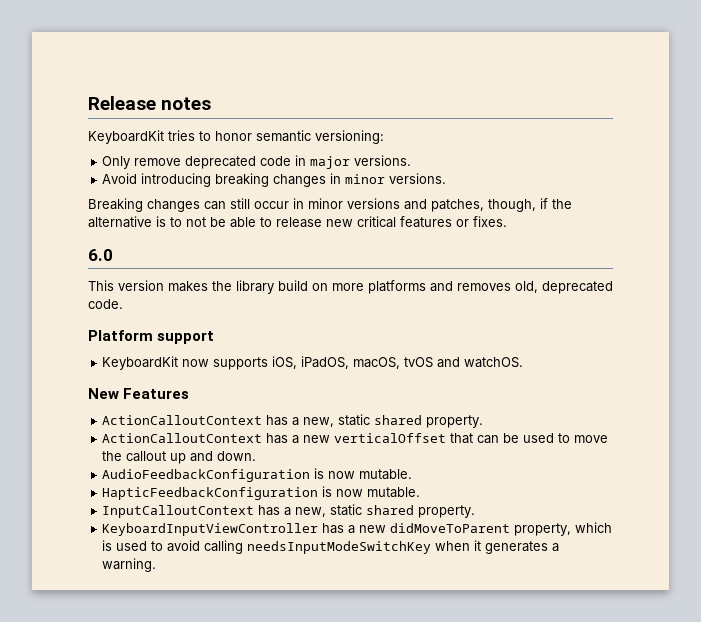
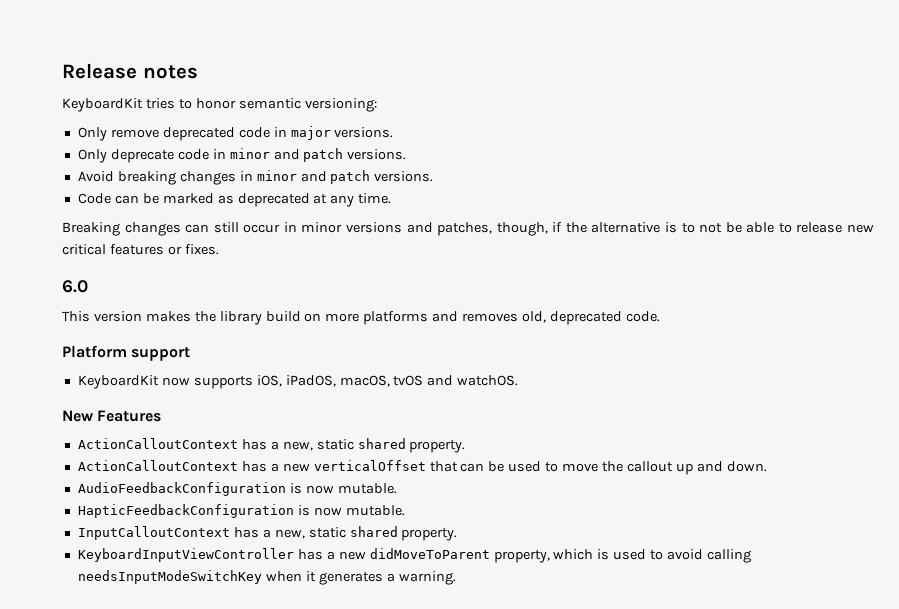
+ Only deprecate code in minor and patch versions.
- Avoid introducing breaking changes in minor versions.
+ Avoid breaking changes in minor and patch versions.
+ Code can be marked as deprecated at any time.

